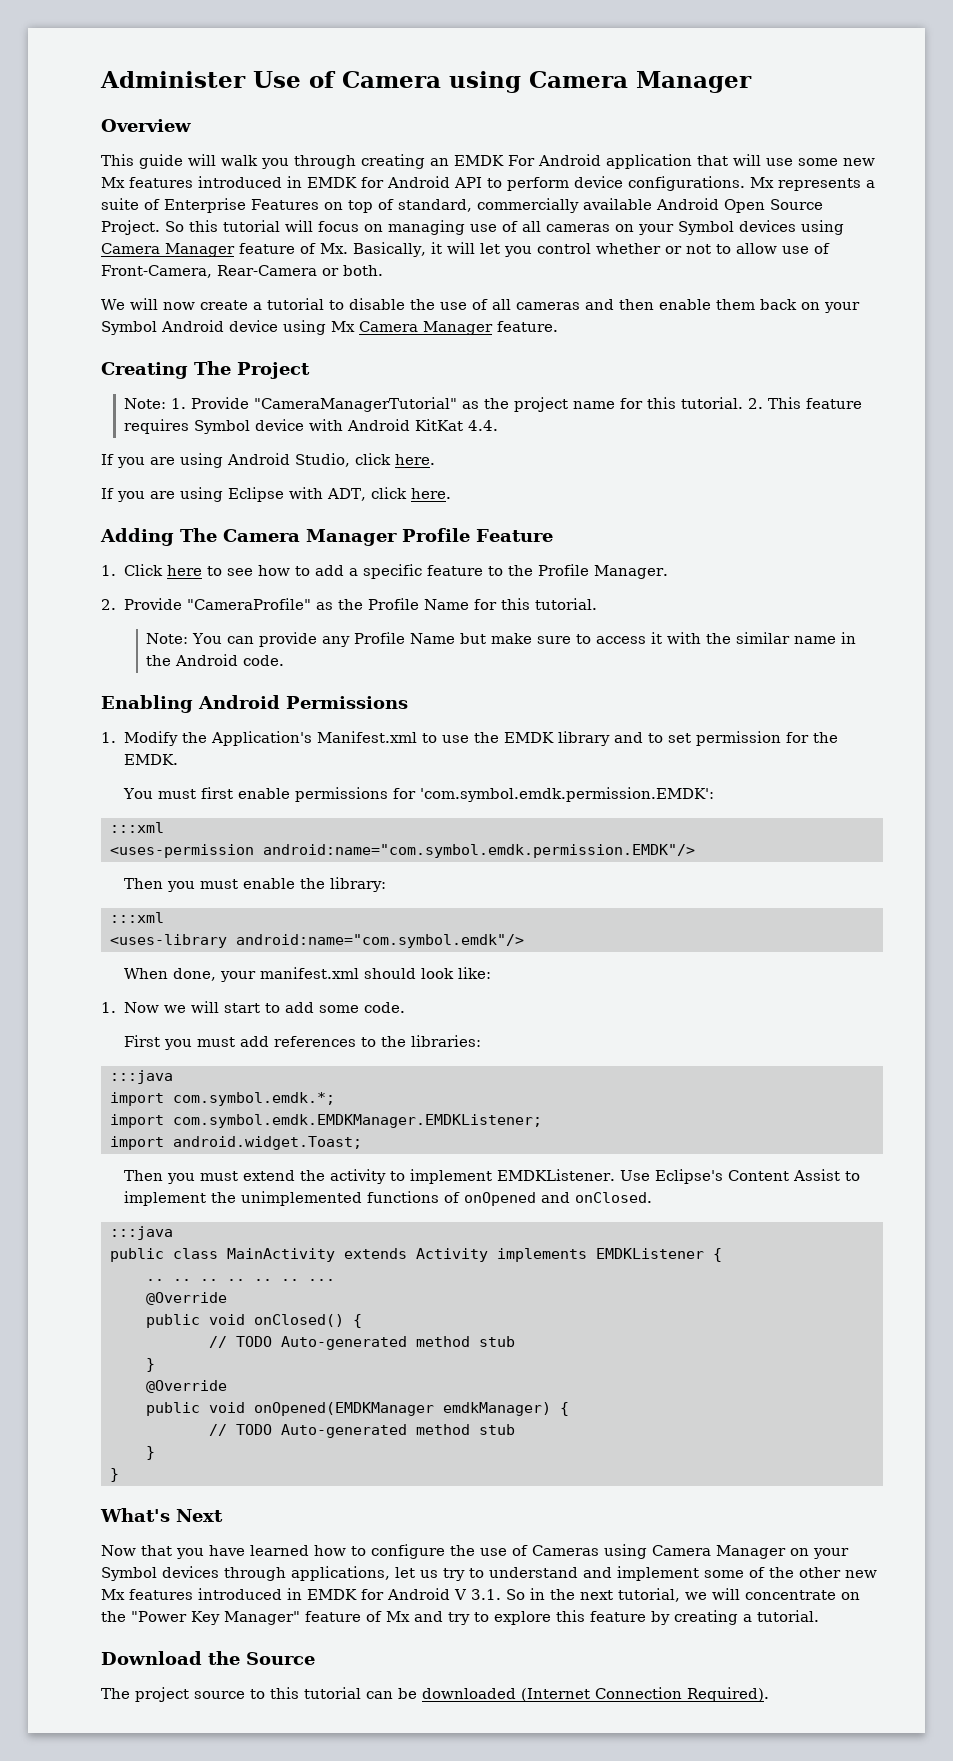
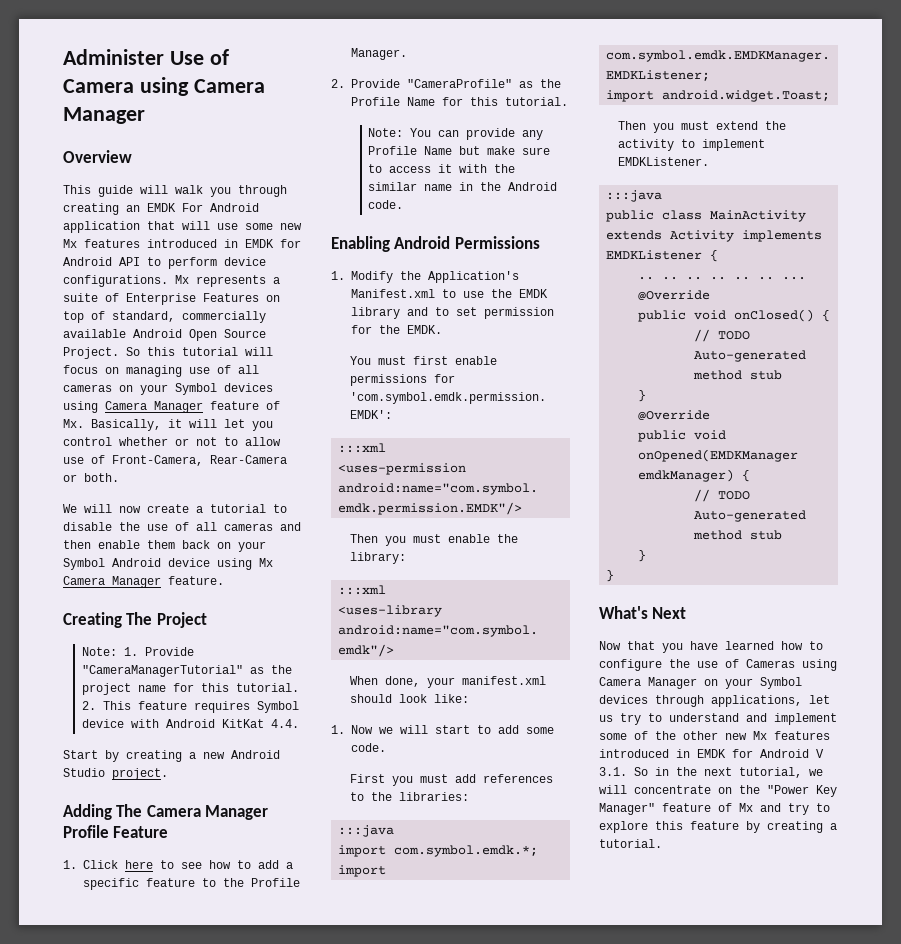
- If you are using Android Studio, click here.
- If you are using Eclipse with ADT, click here.
+ Start by creating a new Android Studio project.
- Use Eclipse's Content Assist to implement the unimplemented functions of onOpened and onClosed.
- Download the Source
- The project source to this tutorial can be downloaded (Internet Connection Required).

